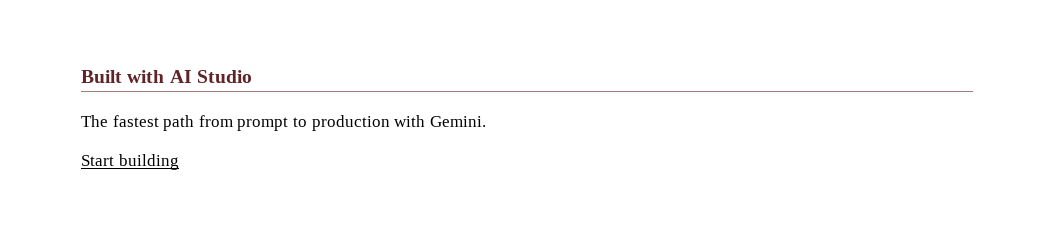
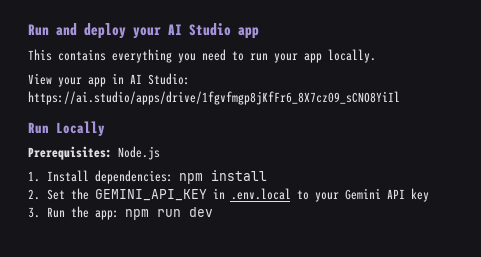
- Built with AI Studio
- The fastest path from prompt to production with Gemini.
- Start building
+ Run and deploy your AI Studio app
+ This contains everything you need to run your app locally.
+ View your app in AI Studio: https://ai.studio/apps/drive/1fgvfmgp8jKfFr6_8X7cz09_sCNO8YiIl
+ Run Locally
+ Prerequisites: Node.js
+ 1. Install dependencies: npm install
+ 2. Set the GEMINI_API_KEY in .env.local to your Gemini API key
+ 3. Run the app: npm run dev

